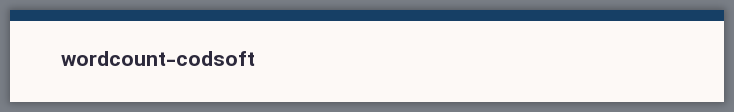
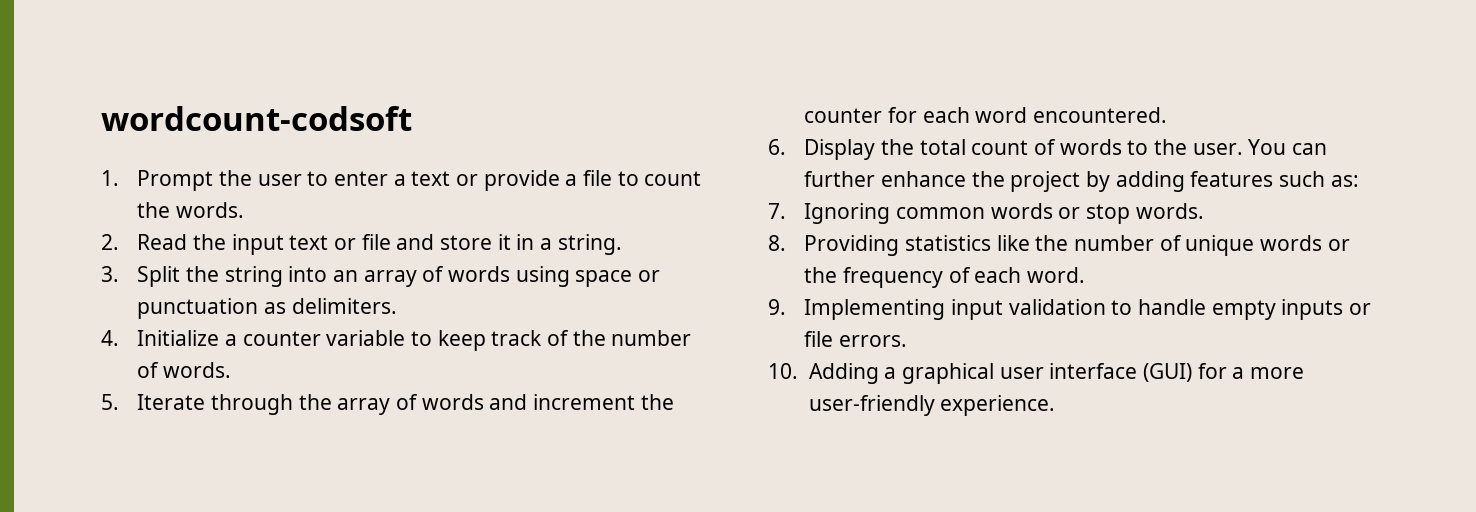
+ 1. Prompt the user to enter a text or provide a file to count the words.
+ 2. Read the input text or file and store it in a string.
+ 3. Split the string into an array of words using space or punctuation as delimiters.
+ 4. Initialize a counter variable to keep track of the number of words.
+ 5. Iterate through the array of words and increment the counter for each word encountered.
+ 6. Display the total count of words to the user. You can further enhance the project by adding features such as:
+ 7. Ignoring common words or stop words.
+ 8. Providing statistics like the number of unique words or the frequency of each word.
+ 9. Implementing input validation to handle empty inputs or file errors.
+ 10. Adding a graphical user interface (GUI) for a more user-friendly experience.

